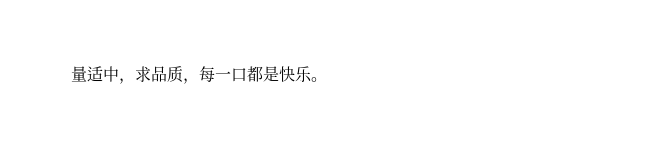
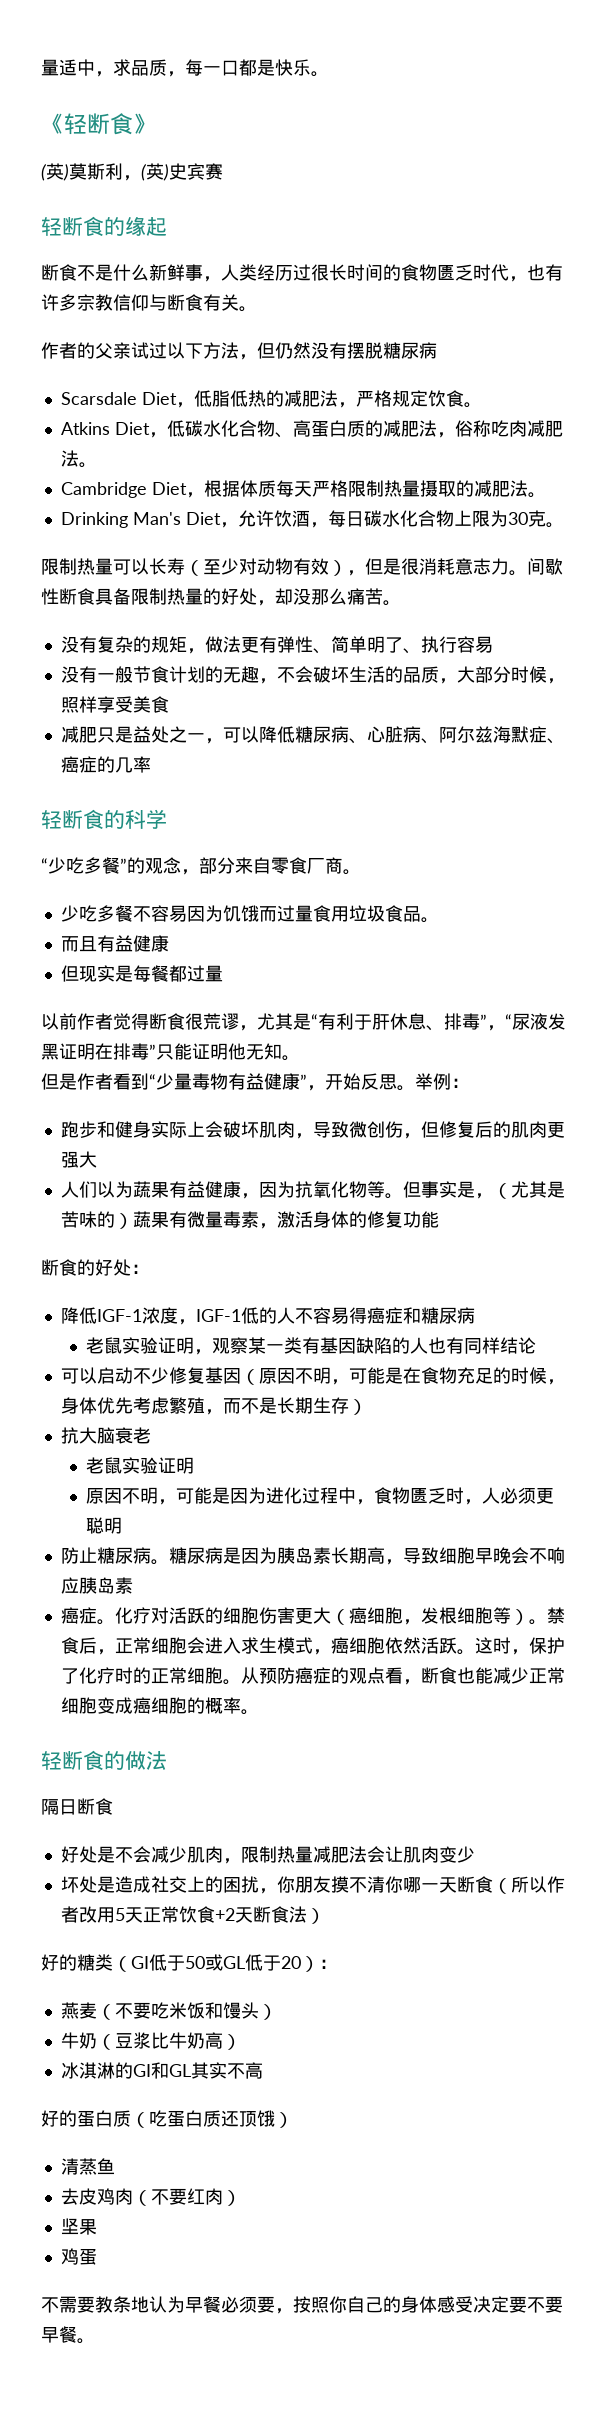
+ 《轻断食》
+ (英)莫斯利，(英)史宾赛
+ 轻断食的缘起
+ 断食不是什么新鲜事，人类经历过很长时间的食物匮乏时代，也有许多宗教信仰与断食有关。
+ 作者的父亲试过以下方法，但仍然没有摆脱糖尿病
+ Scarsdale Diet，低脂低热的减肥法，严格规定饮食。
+ Atkins Diet，低碳水化合物、高蛋白质的减肥法，俗称吃肉减肥法。
+ Cambridge Diet，根据体质每天严格限制热量摄取的减肥法。
+ Drinking Man's Diet，允许饮酒，每日碳水化合物上限为30克。
+ 限制热量可以长寿（至少对动物有效），但是很消耗意志力。间歇性断食具备限制热量的好处，却没那么痛苦。
+ 没有复杂的规矩，做法更有弹性、简单明了、执行容易
+ 没有一般节食计划的无趣，不会破坏生活的品质，大部分时候，照样享受美食
+ 减肥只是益处之一，可以降低糖尿病、心脏病、阿尔兹海默症、癌症的几率
+ 轻断食的科学
+ “少吃多餐”的观念，部分来自零食厂商。
+ 少吃多餐不容易因为饥饿而过量食用垃圾食品。
+ 而且有益健康
+ 但现实是每餐都过量
+ 以前作者觉得断食很荒谬，尤其是“有利于肝休息、排毒”，“尿液发黑证明在排毒”只能证明他无知。
+ 但是作者看到“少量毒物有益健康”，开始反思。举例：
+ 跑步和健身实际上会破坏肌肉，导致微创伤，但修复后的肌肉更强大
+ 人们以为蔬果有益健康，因为抗氧化物等。但事实是，（尤其是苦味的）蔬果有微量毒素，激活身体的修复功能
+ 断食的好处：
+ 降低IGF-1浓度，IGF-1低的人不容易得癌症和糖尿病
+ 老鼠实验证明，观察某一类有基因缺陷的人也有同样结论
+ 可以启动不少修复基因（原因不明，可能是在食物充足的时候，身体优先考虑繁殖，而不是长期生存）
+ 抗大脑衰老
+ 老鼠实验证明
+ 原因不明，可能是因为进化过程中，食物匮乏时，人必须更聪明
+ 防止糖尿病。糖尿病是因为胰岛素长期高，导致细胞早晚会不响应胰岛素
+ 癌症。化疗对活跃的细胞伤害更大（癌细胞，发根细胞等）。禁食后，正常细胞会进入求生模式，癌细胞依然活跃。这时，保护了化疗时的正常细胞。从预防癌症的观点看，断食也能减少正常细胞变成癌细胞的概率。
+ 轻断食的做法
+ 隔日断食
+ 好处是不会减少肌肉，限制热量减肥法会让肌肉变少
+ 坏处是造成社交上的困扰，你朋友摸不清你哪一天断食（所以作者改用5天正常饮食+2天断食法）
+ 好的糖类（GI低于50或GL低于20）：
+ 燕麦（不要吃米饭和馒头）
+ 牛奶（豆浆比牛奶高）
+ 冰淇淋的GI和GL其实不高
+ 好的蛋白质（吃蛋白质还顶饿）
+ 清蒸鱼
+ 去皮鸡肉（不要红肉）
+ 坚果
+ 鸡蛋
+ 不需要教条地认为早餐必须要，按照你自己的身体感受决定要不要早餐。

